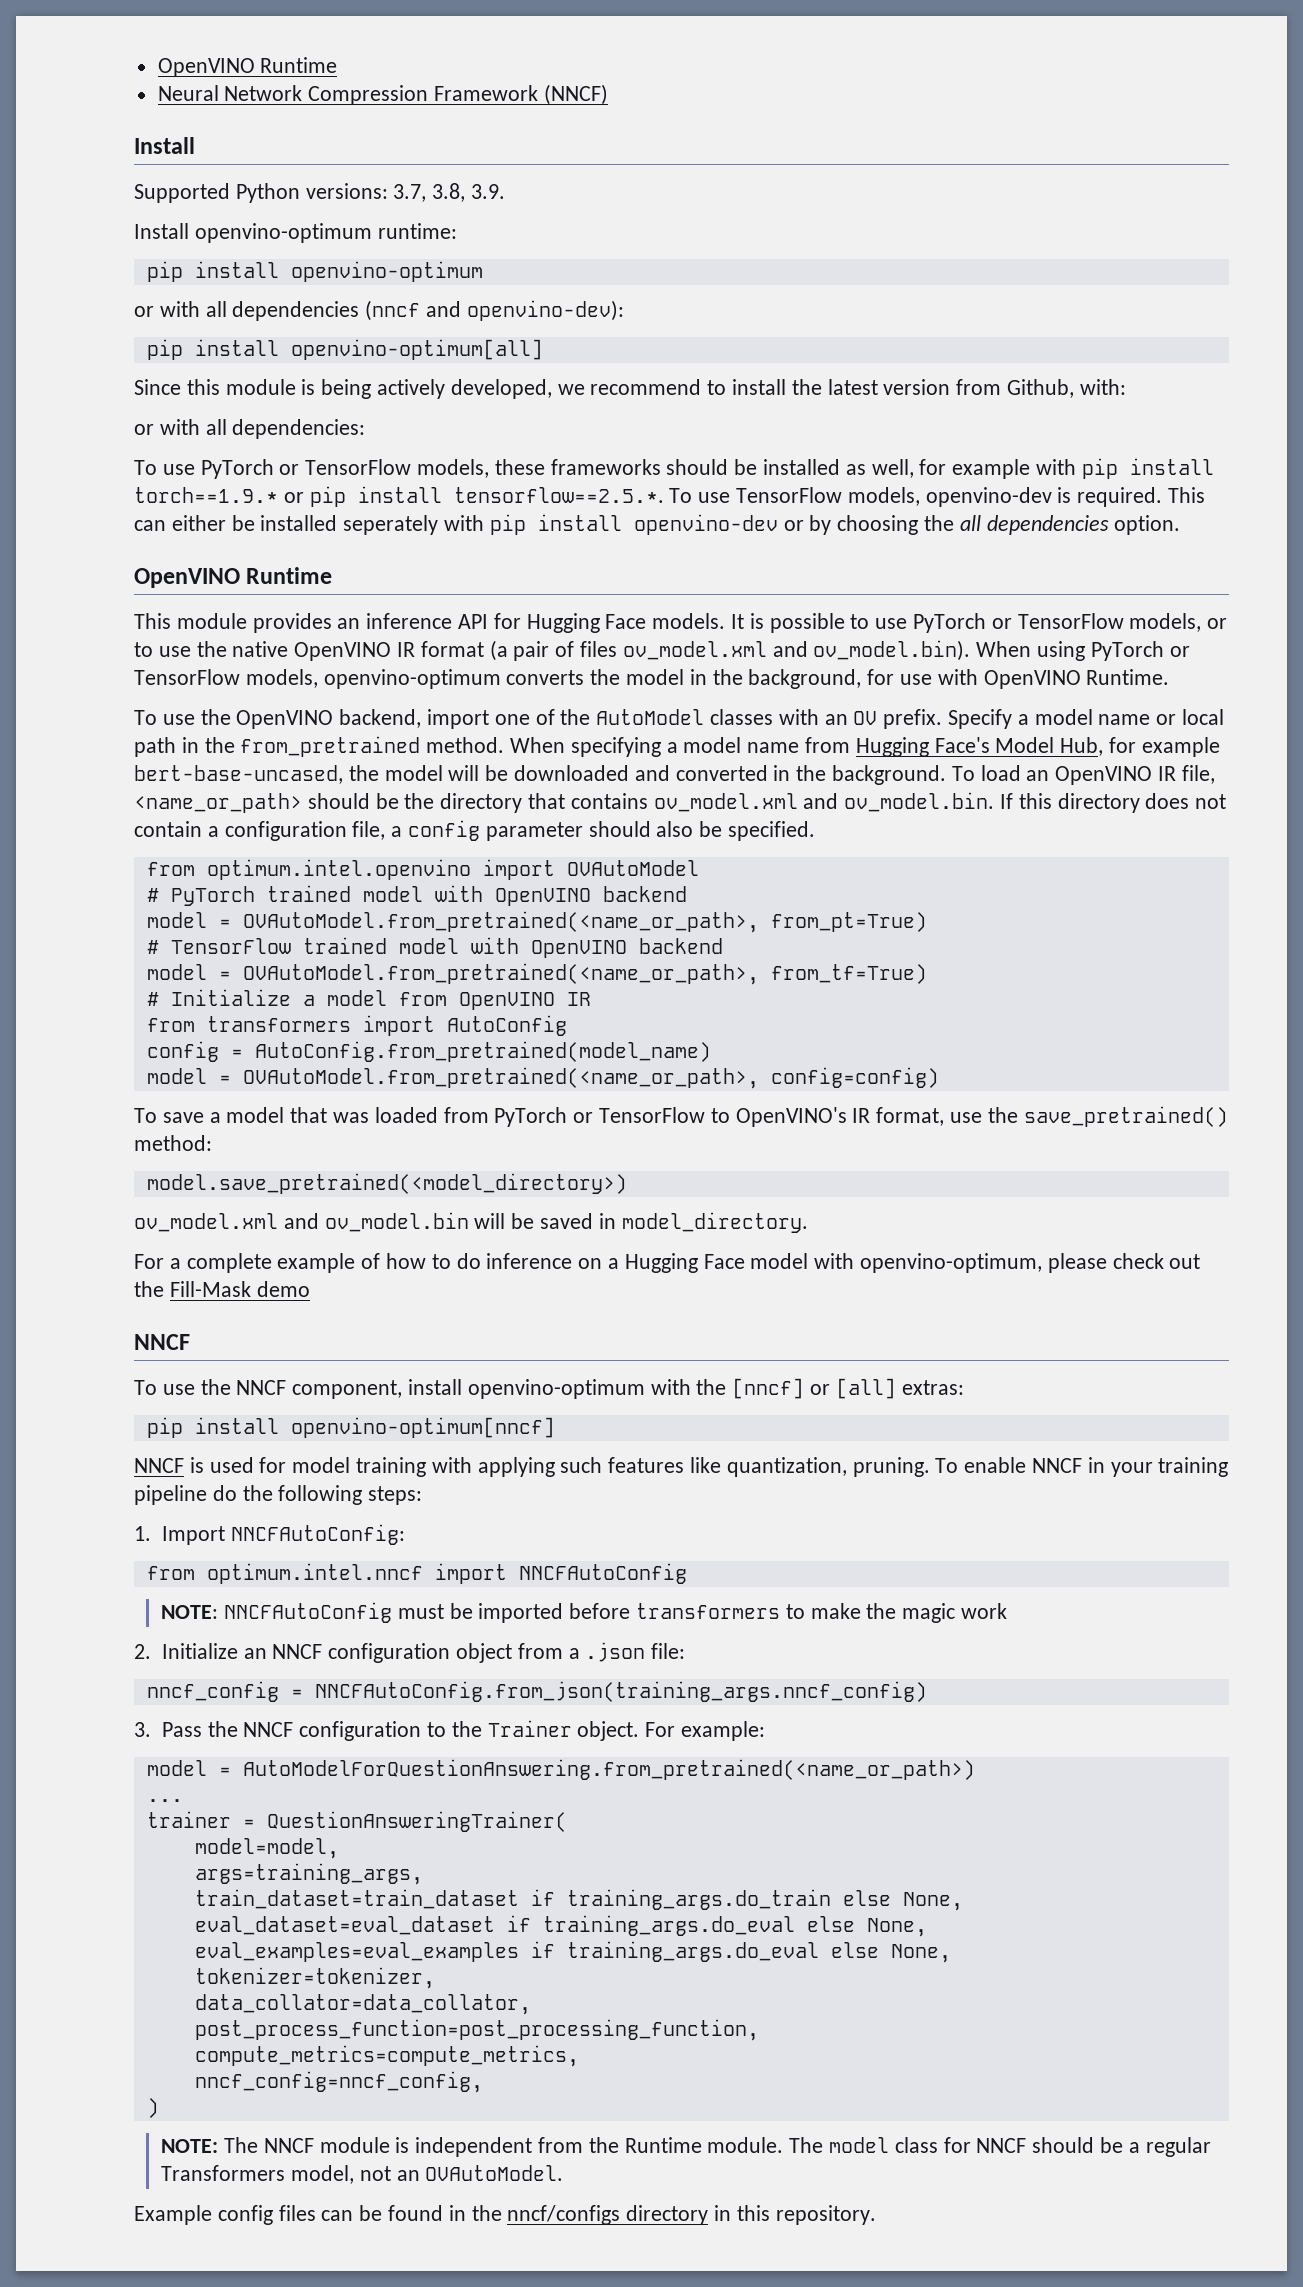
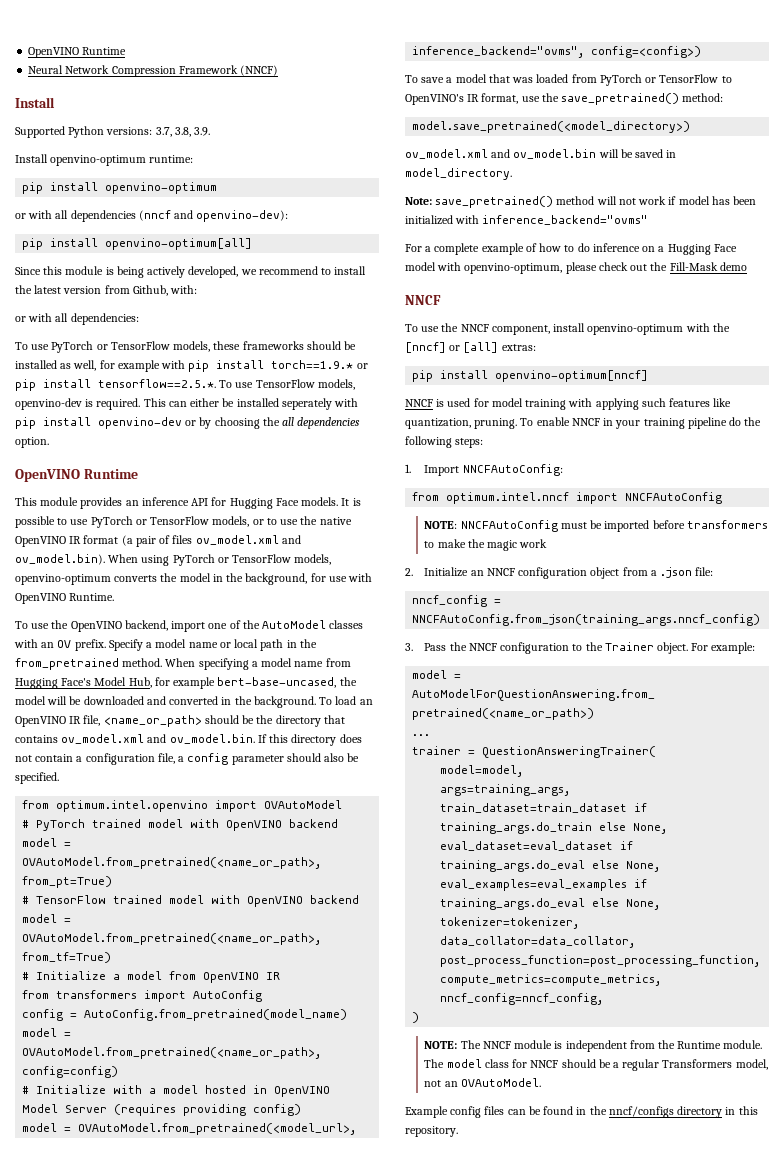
+ # Initialize with a model hosted in OpenVINO Model Server (requires providing config)
+ model = OVAutoModel.from_pretrained(<model_url>, inference_backend="ovms", config=<config>)
+ Note: save_pretrained() method will not work if model has been initialized with inference_backend="ovms"

